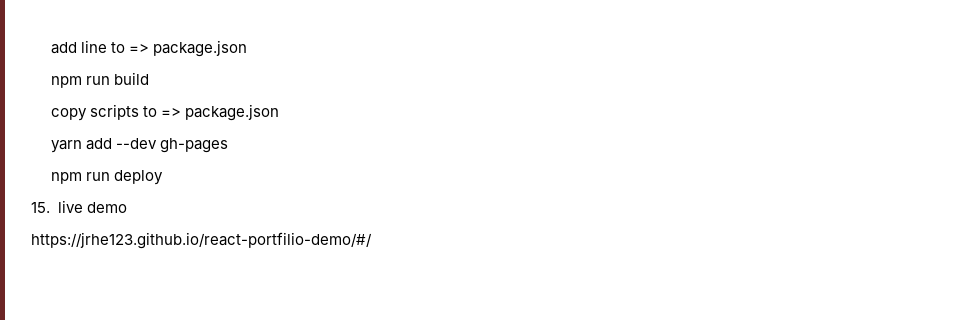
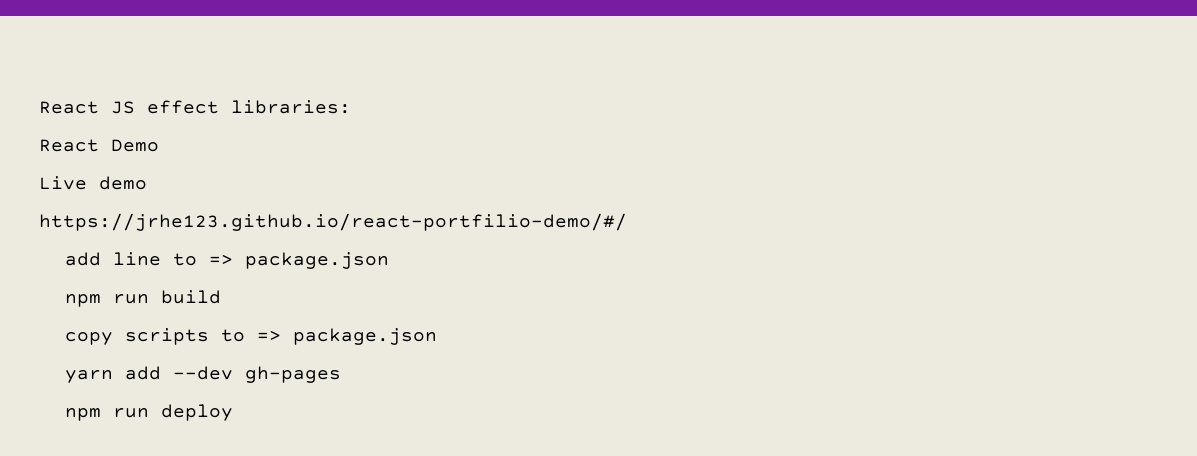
+ React JS effect libraries:
+ React Demo
+ Live demo
+ https://jrhe123.github.io/react-portfilio-demo/#/
- 15. live demo
- https://jrhe123.github.io/react-portfilio-demo/#/

